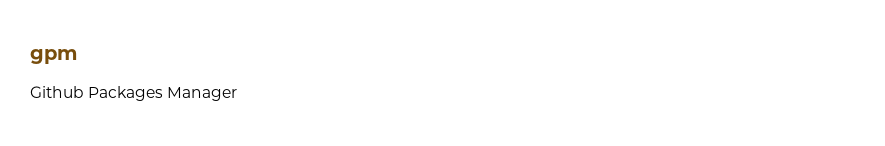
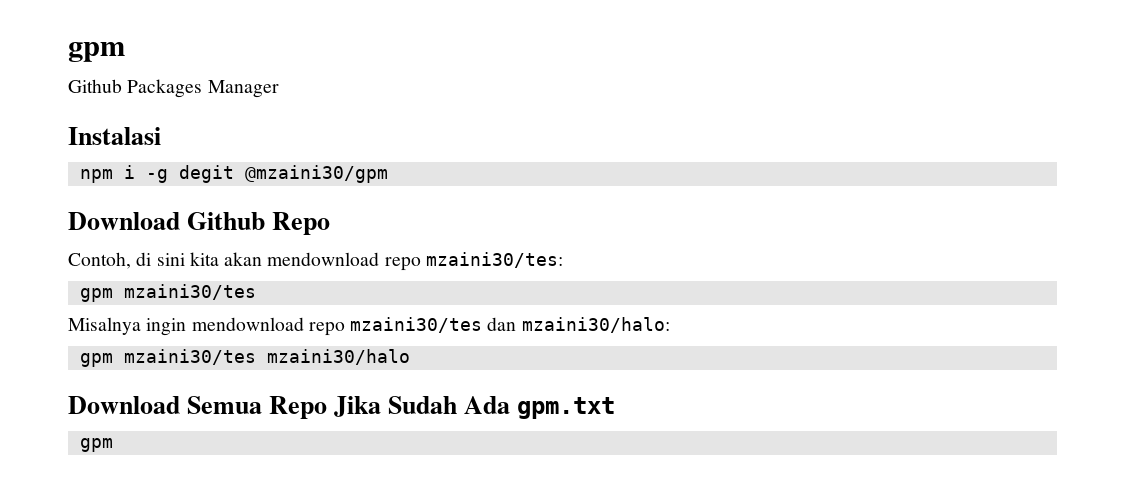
+ Instalasi
+ npm i -g degit @mzaini30/gpm
+ Download Github Repo
+ Contoh, di sini kita akan mendownload repo mzaini30/tes:
+ gpm mzaini30/tes
+ Misalnya ingin mendownload repo mzaini30/tes dan mzaini30/halo:
+ gpm mzaini30/tes mzaini30/halo
+ Download Semua Repo Jika Sudah Ada gpm.txt
+ gpm

